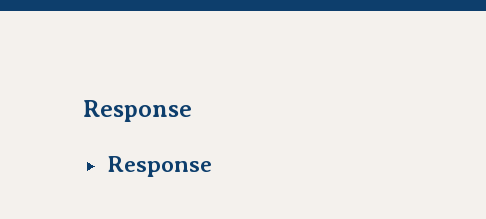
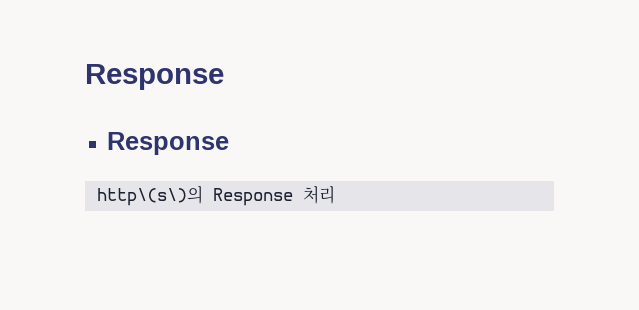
+ http\(s\)의 Response 처리

